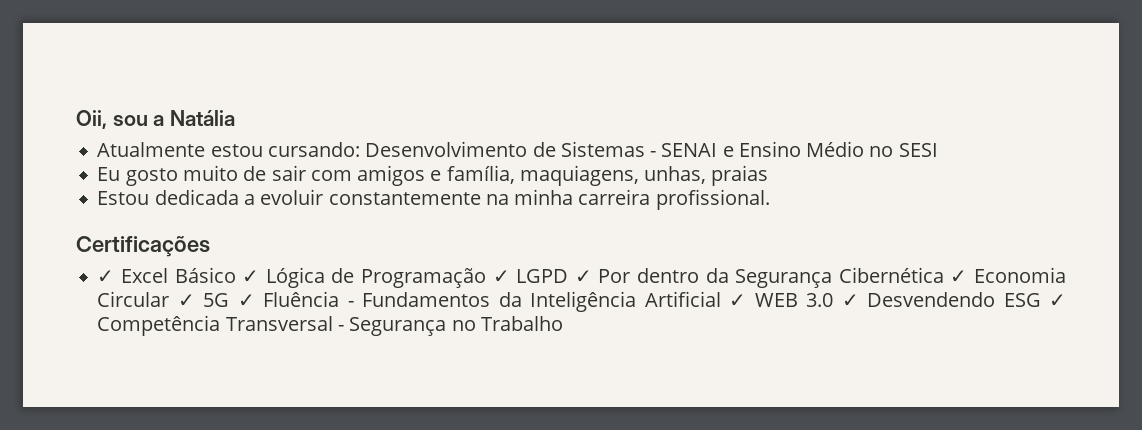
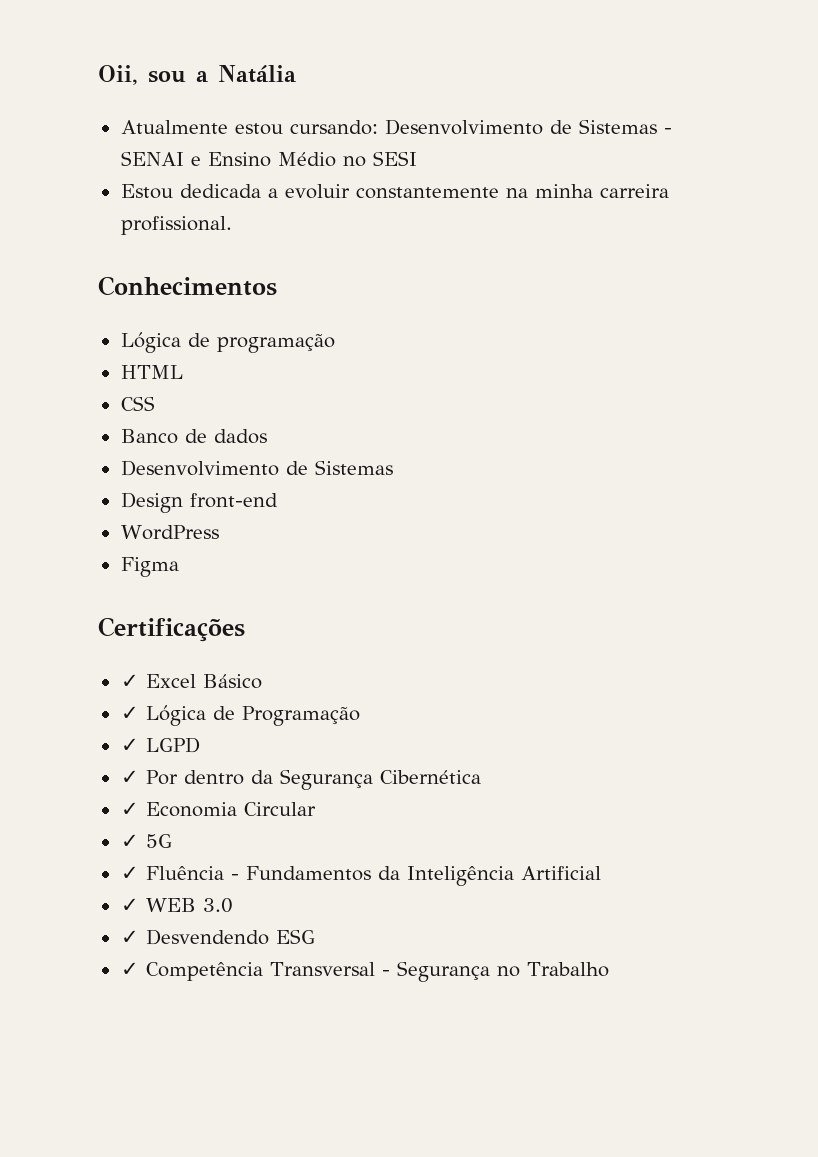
- Eu gosto muito de sair com amigos e família, maquiagens, unhas, praias
+ Conhecimentos
+ Lógica de programação
+ HTML
+ CSS
+ Banco de dados
+ Desenvolvimento de Sistemas
+ Design front-end
+ WordPress
+ Figma
- ✓ Excel Básico ✓ Lógica de Programação ✓ LGPD ✓ Por dentro da Segurança Cibernética ✓ Economia Circular ✓ 5G ✓ Fluência - Fundamentos da Inteligência Artificial ✓ WEB 3.0 ✓ Desvendendo ESG ✓ Competência Transversal - Segurança no Trabalho
+ ✓ Excel Básico
+ ✓ Lógica de Programação
+ ✓ LGPD
+ ✓ Por dentro da Segurança Cibernética
+ ✓ Economia Circular
+ ✓ 5G
+ ✓ Fluência - Fundamentos da Inteligência Artificial
+ ✓ WEB 3.0
+ ✓ Desvendendo ESG
+ ✓ Competência Transversal - Segurança no Trabalho

